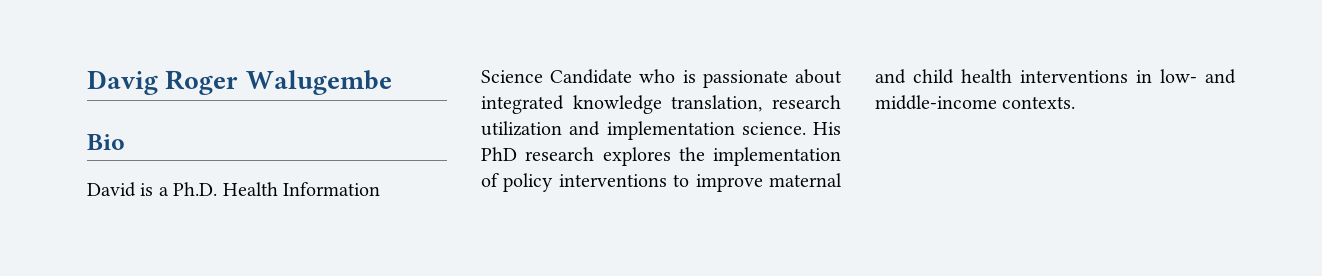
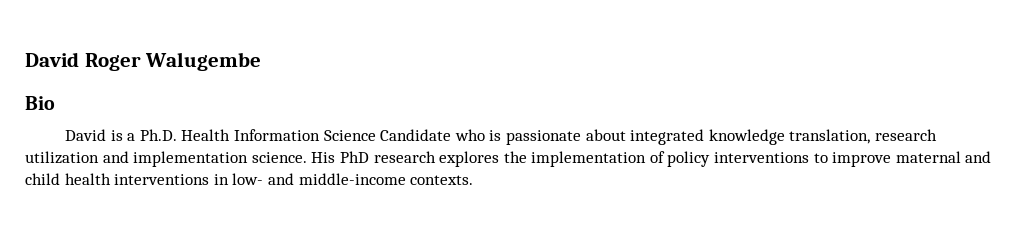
- Davig Roger Walugembe
+ David Roger Walugembe

